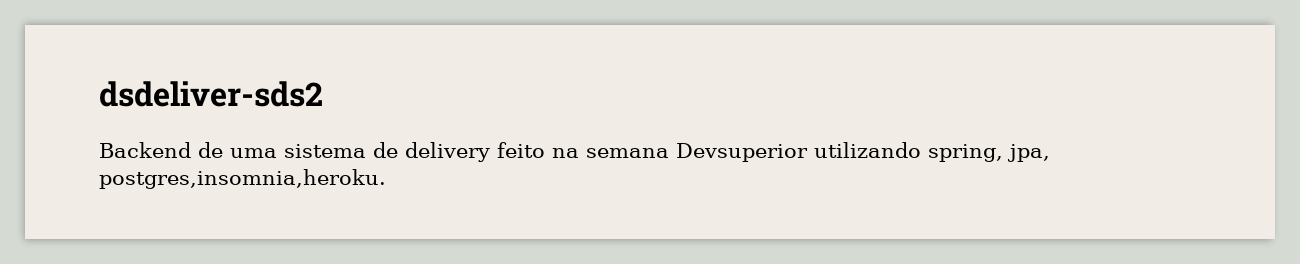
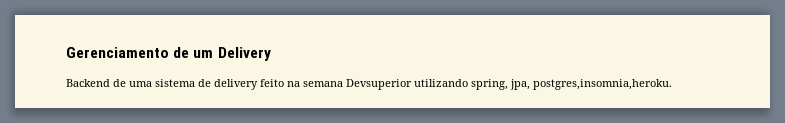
- dsdeliver-sds2
+ Gerenciamento de um Delivery

